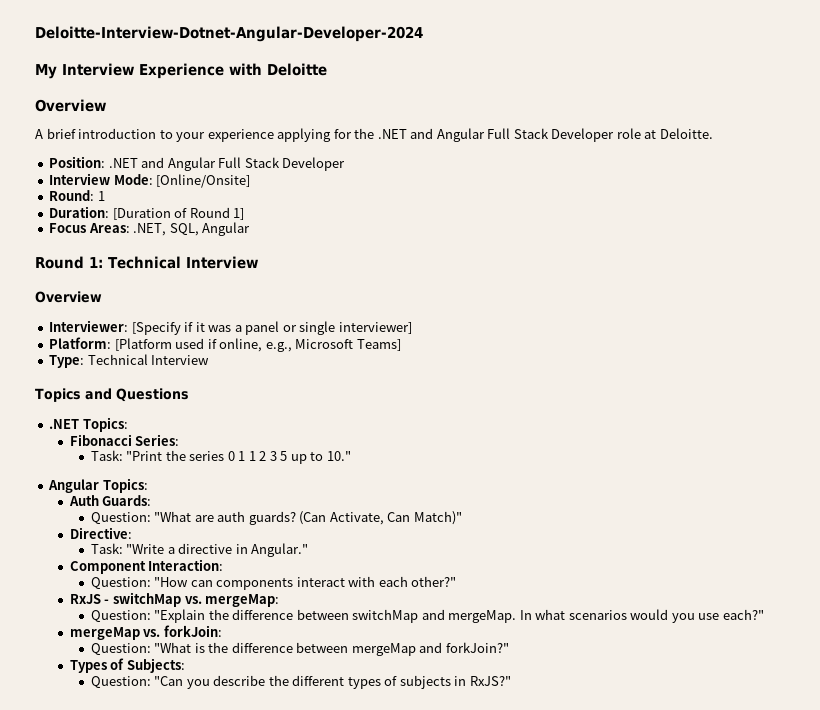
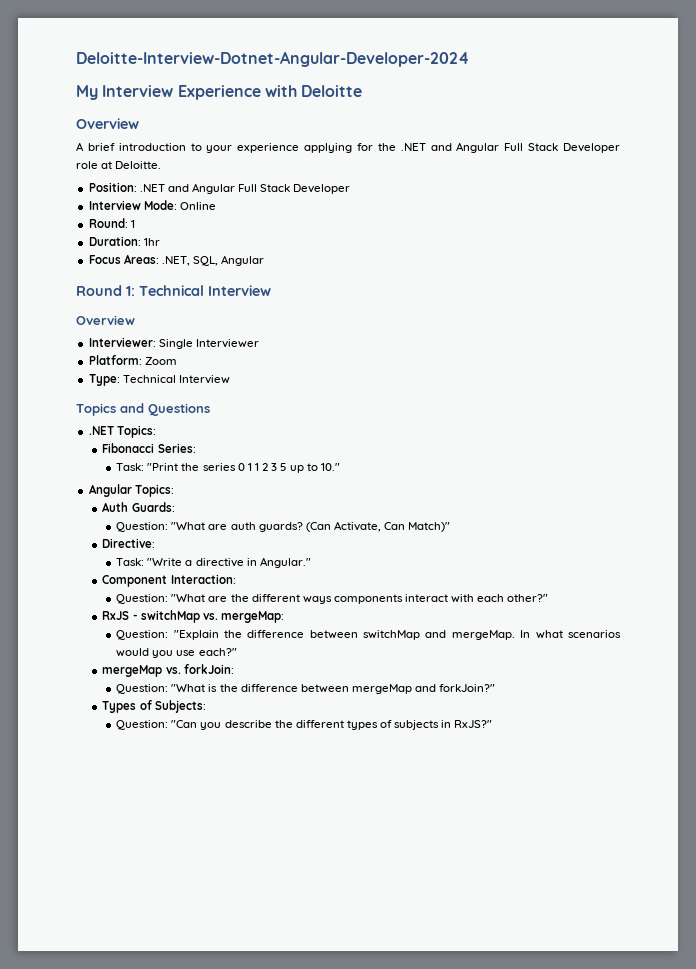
- Interview Mode: [Online/Onsite]
+ Interview Mode: Online
- Duration: [Duration of Round 1]
+ Duration: 1hr
- Interviewer: [Specify if it was a panel or single interviewer]
- Platform: [Platform used if online, e.g., Microsoft Teams]
+ Interviewer: Single Interviewer
+ Platform: Zoom
- Question: "How can components interact with each other?"
+ Question: "What are the different ways components interact with each other?"

